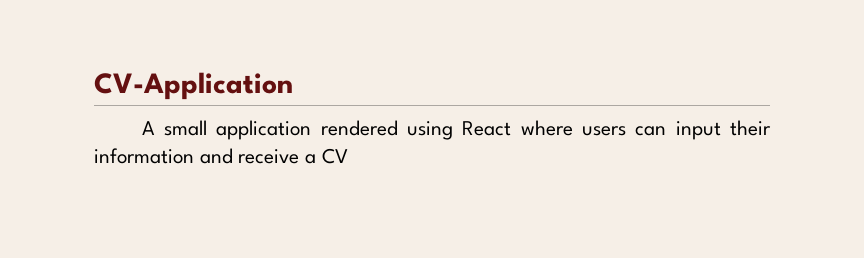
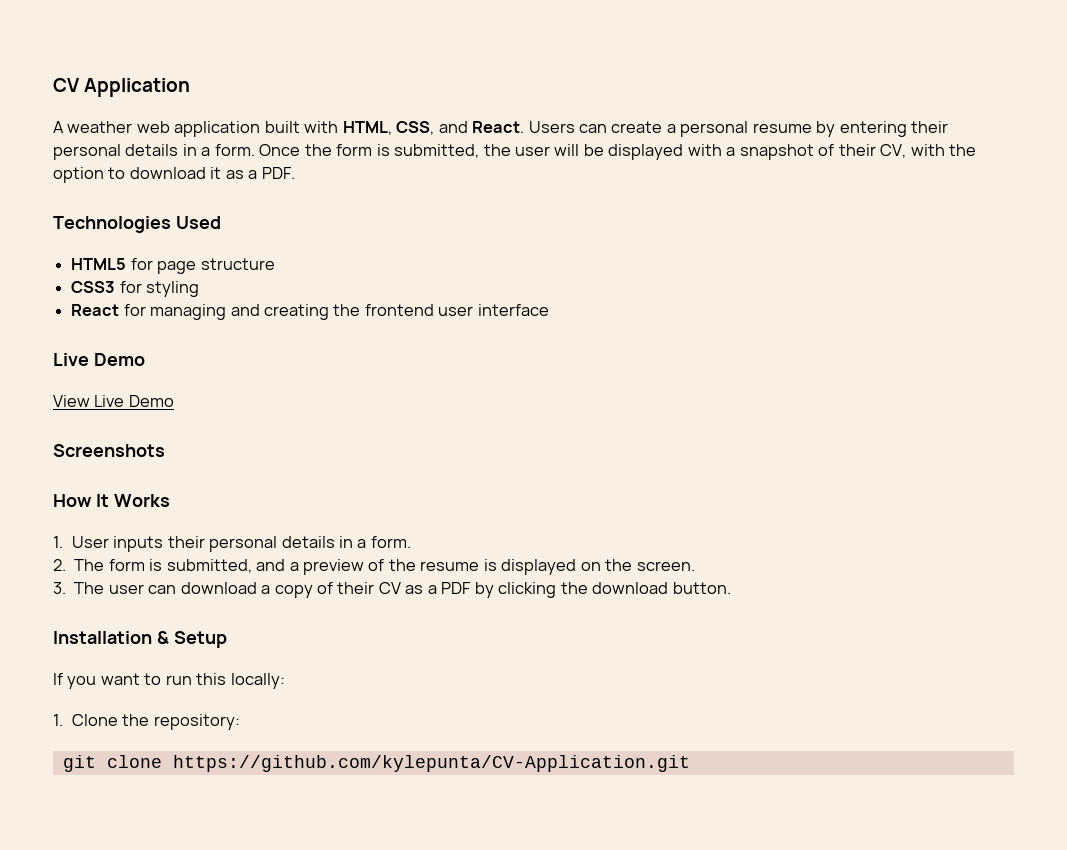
- CV-Application
+ CV Application
- A small application rendered using React where users can input their information and receive a CV
+ A weather web application built with HTML, CSS, and React. Users can create a personal resume by entering their personal details in a form. Once the form is submitted, the user will be displayed with a snapshot of their CV, with the option to download it as a PDF.
+ Technologies Used
+ HTML5 for page structure
+ CSS3 for styling
+ React for managing and creating the frontend user interface
+ Live Demo
+ View Live Demo
+ Screenshots
+ How It Works
+ 1. User inputs their personal details in a form.
+ 2. The form is submitted, and a preview of the resume is displayed on the screen.
+ 3. The user can download a copy of their CV as a PDF by clicking the download button.
+ Installation & Setup
+ If you want to run this locally:
+ 1. Clone the repository:
+ git clone https://github.com/kylepunta/CV-Application.git

